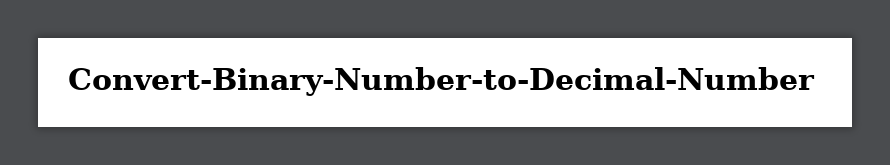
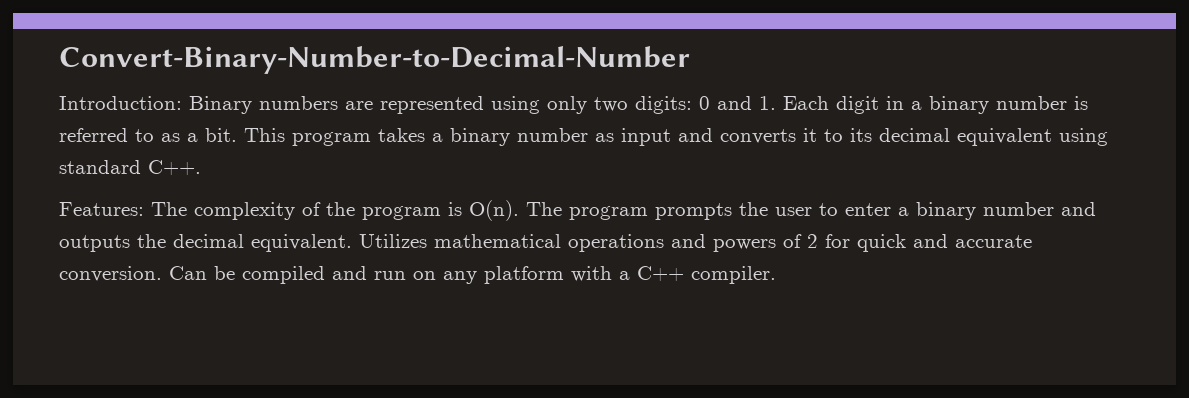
+ Introduction: Binary numbers are represented using only two digits: 0 and 1. Each digit in a binary number is referred to as a bit. This program takes a binary number as input and converts it to its decimal equivalent using standard C++.
+ Features: The complexity of the program is O(n). The program prompts the user to enter a binary number and outputs the decimal equivalent. Utilizes mathematical operations and powers of 2 for quick and accurate conversion. Can be compiled and run on any platform with a C++ compiler.

